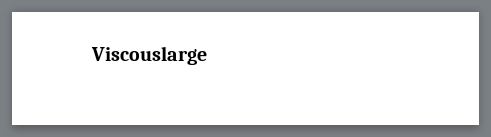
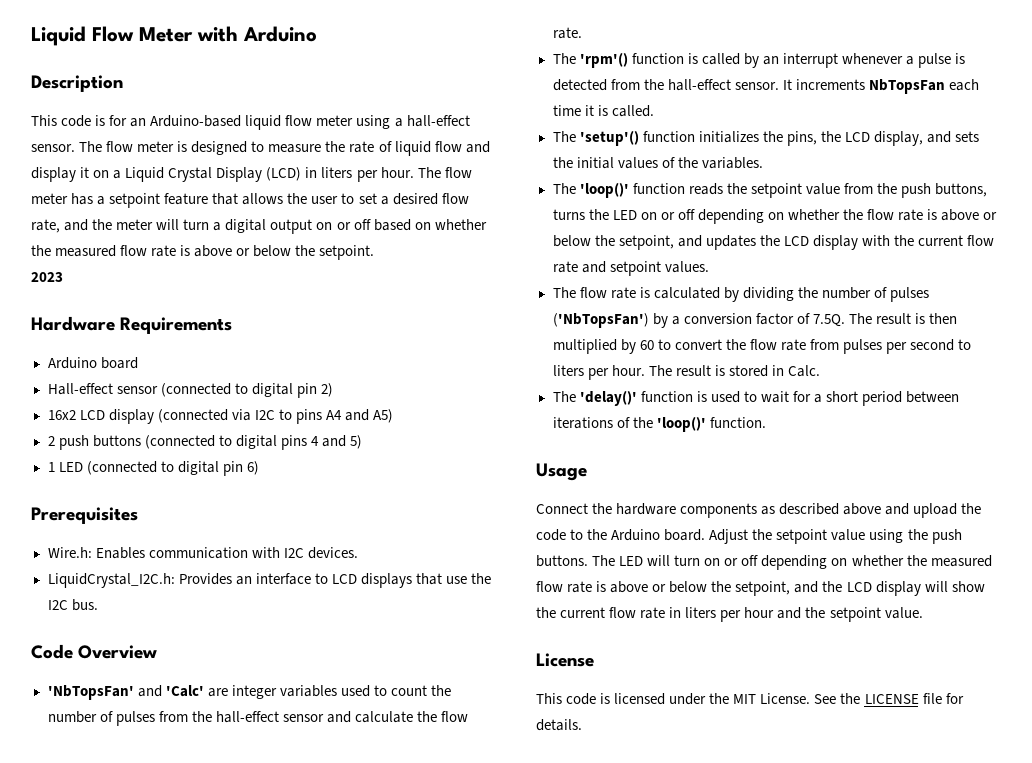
- Viscouslarge
+ Liquid Flow Meter with Arduino
+ Description
+ This code is for an Arduino-based liquid flow meter using a hall-effect sensor. The flow meter is designed to measure the rate of liquid flow and display it on a Liquid Crystal Display (LCD) in liters per hour. The flow meter has a setpoint feature that allows the user to set a desired flow rate, and the meter will turn a digital output on or off based on whether the measured flow rate is above or below the setpoint.
+ 2023
+ Hardware Requirements
+ Arduino board
+ Hall-effect sensor (connected to digital pin 2)
+ 16x2 LCD display (connected via I2C to pins A4 and A5)
+ 2 push buttons (connected to digital pins 4 and 5)
+ 1 LED (connected to digital pin 6)
+ Prerequisites
+ Wire.h: Enables communication with I2C devices.
+ LiquidCrystal_I2C.h: Provides an interface to LCD displays that use the I2C bus.
+ Code Overview
+ 'NbTopsFan' and 'Calc' are integer variables used to count the number of pulses from the hall-effect sensor and calculate the flow rate.
+ The 'rpm'() function is called by an interrupt whenever a pulse is detected from the hall-effect sensor. It increments NbTopsFan each time it is called.
+ The 'setup'() function initializes the pins, the LCD display, and sets the initial values of the variables.
+ The 'loop()' function reads the setpoint value from the push buttons, turns the LED on or off depending on whether the flow rate is above or below the setpoint, and updates the LCD display with the current flow rate and setpoint values.
+ The flow rate is calculated by dividing the number of pulses ('NbTopsFan') by a conversion factor of 7.5Q. The result is then multiplied by 60 to convert the flow rate from pulses per second to liters per hour. The result is stored in Calc.
+ The 'delay()' function is used to wait for a short period between iterations of the 'loop()' function.
+ Usage
+ Connect the hardware components as described above and upload the code to the Arduino board. Adjust the setpoint value using the push buttons. The LED will turn on or off depending on whether the measured flow rate is above or below the setpoint, and the LCD display will show the current flow rate in liters per hour and the setpoint value.
+ License
+ This code is licensed under the MIT License. See the LICENSE file for details.

